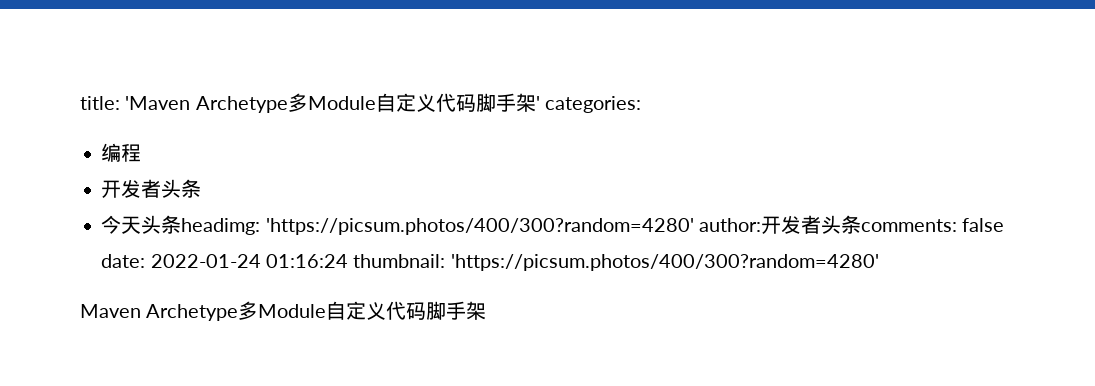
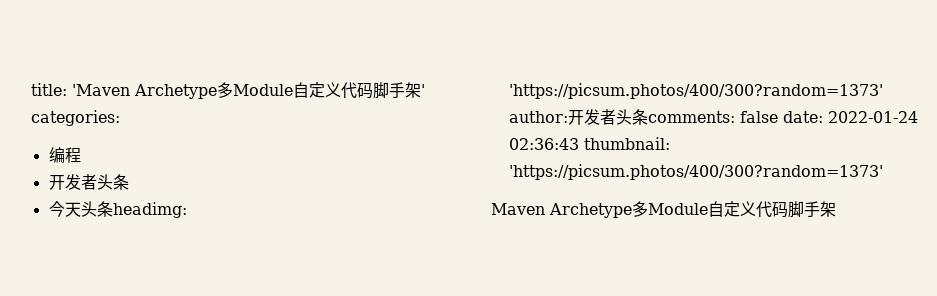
- 今天头条headimg: 'https://picsum.photos/400/300?random=4280' author:开发者头条comments: false date: 2022-01-24 01:16:24 thumbnail: 'https://picsum.photos/400/300?random=4280'
+ 今天头条headimg: 'https://picsum.photos/400/300?random=1373' author:开发者头条comments: false date: 2022-01-24 02:36:43 thumbnail: 'https://picsum.photos/400/300?random=1373'

